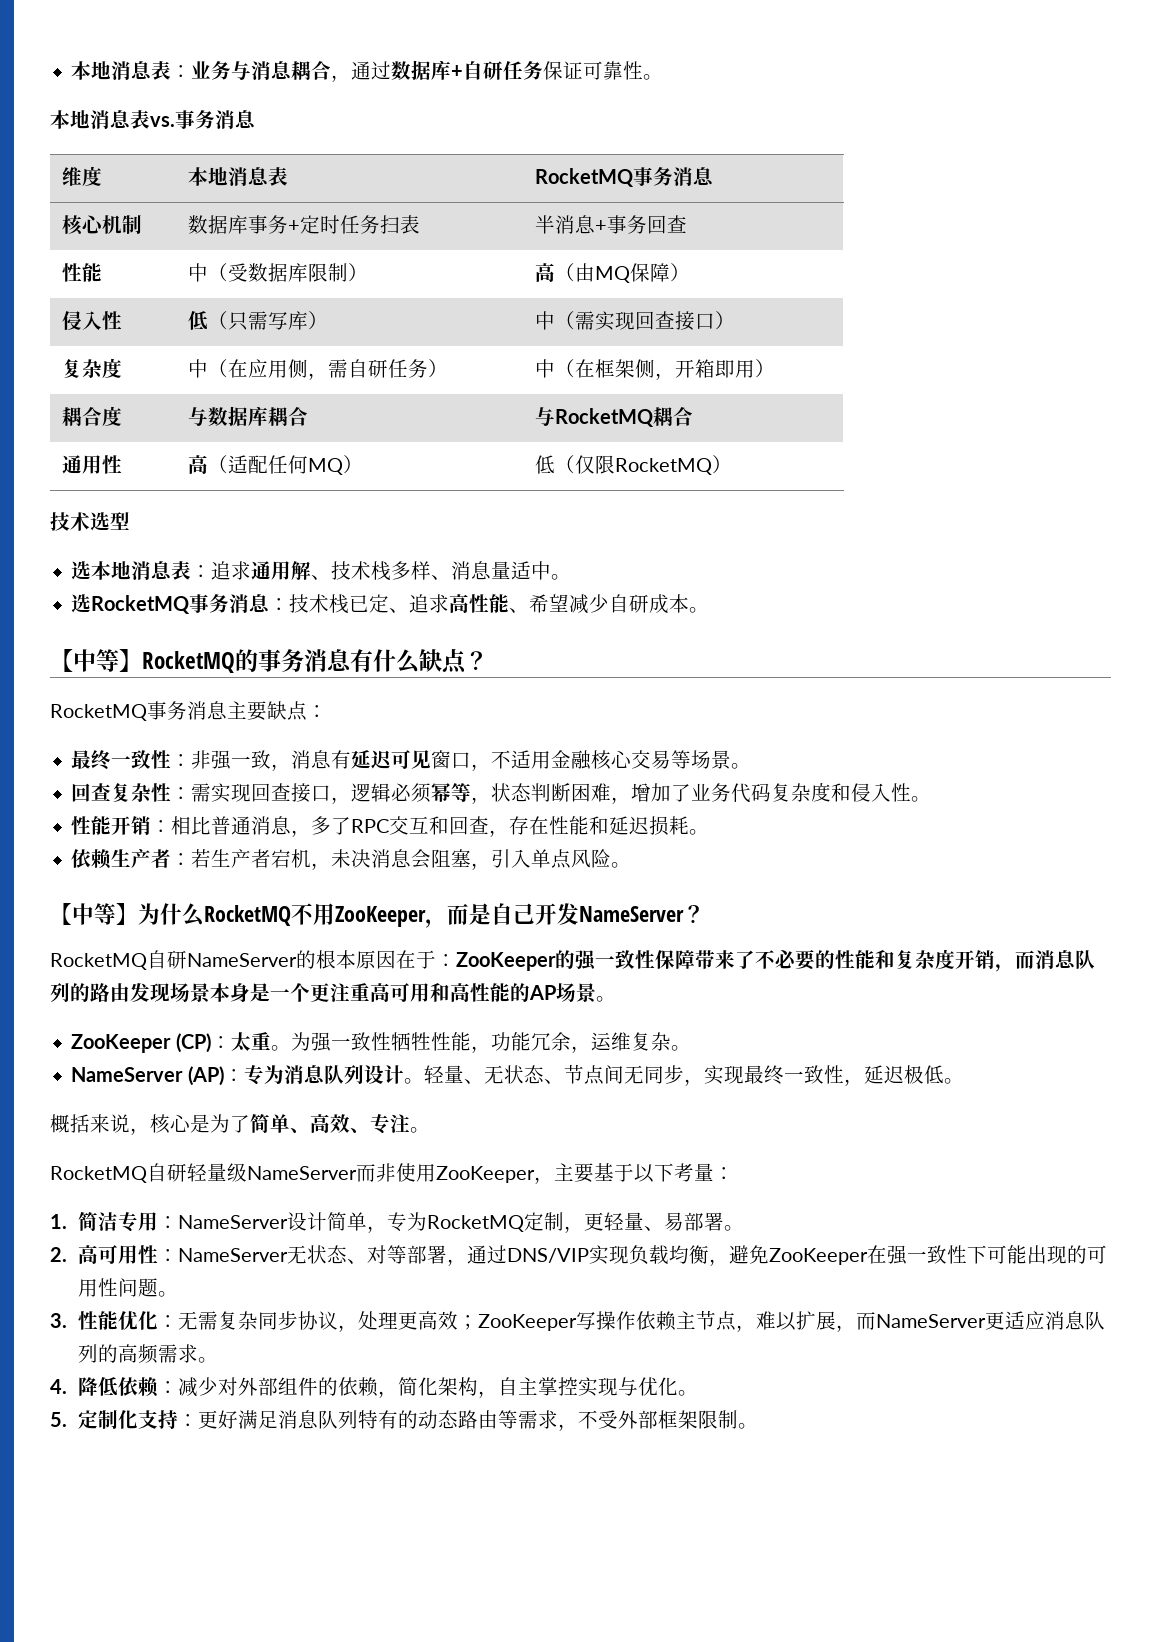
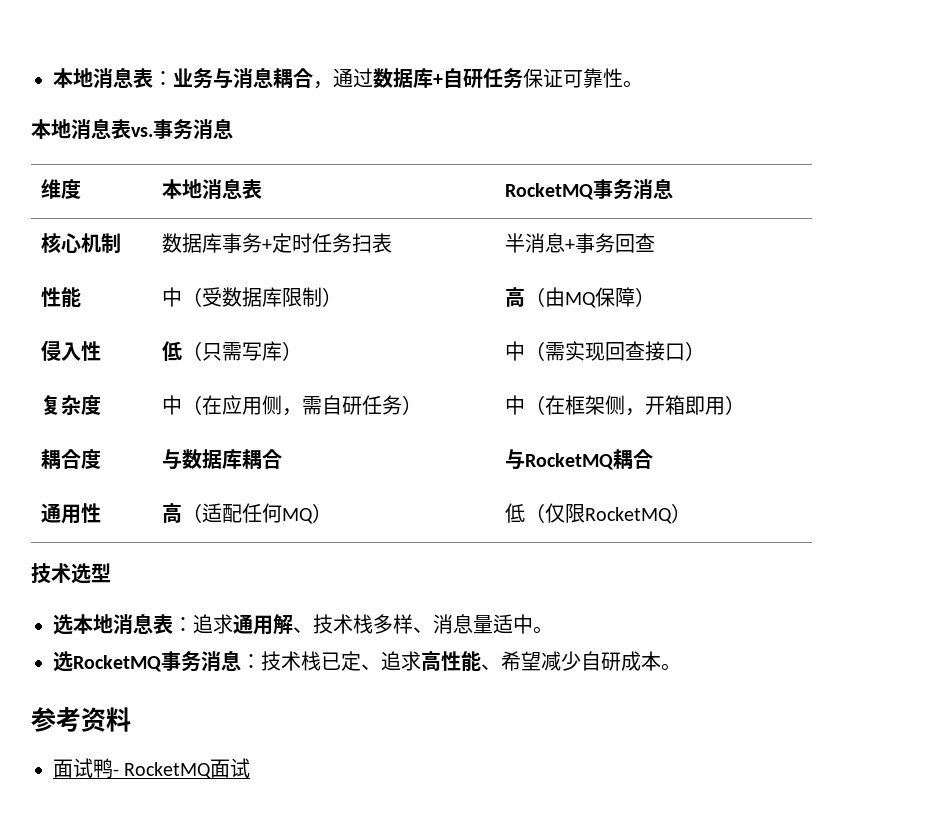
- 【中等】RocketMQ的事务消息有什么缺点？
- RocketMQ事务消息主要缺点：
- 最终一致性：非强一致，消息有延迟可见窗口，不适用金融核心交易等场景。
- 回查复杂性：需实现回查接口，逻辑必须幂等，状态判断困难，增加了业务代码复杂度和侵入性。
- 性能开销：相比普通消息，多了RPC交互和回查，存在性能和延迟损耗。
- 依赖生产者：若生产者宕机，未决消息会阻塞，引入单点风险。
- 【中等】为什么RocketMQ不用ZooKeeper，而是自己开发NameServer？
- RocketMQ自研NameServer的根本原因在于：ZooKeeper的强一致性保障带来了不必要的性能和复杂度开销，而消息队列的路由发现场景本身是一个更注重高可用和高性能的AP场景。
- ZooKeeper (CP)：太重。为强一致性牺牲性能，功能冗余，运维复杂。
- NameServer (AP)：专为消息队列设计。轻量、无状态、节点间无同步，实现最终一致性，延迟极低。
- 概括来说，核心是为了简单、高效、专注。
- RocketMQ自研轻量级NameServer而非使用ZooKeeper，主要基于以下考量：
- 1.简洁专用：NameServer设计简单，专为RocketMQ定制，更轻量、易部署。
- 2.高可用性：NameServer无状态、对等部署，通过DNS/VIP实现负载均衡，避免ZooKeeper在强一致性下可能出现的可用性问题。
- 3.性能优化：无需复杂同步协议，处理更高效；ZooKeeper写操作依赖主节点，难以扩展，而NameServer更适应消息队列的高频需求。
- 4.降低依赖：减少对外部组件的依赖，简化架构，自主掌控实现与优化。
- 5.定制化支持：更好满足消息队列特有的动态路由等需求，不受外部框架限制。
+ 参考资料
+ 面试鸭- RocketMQ面试

